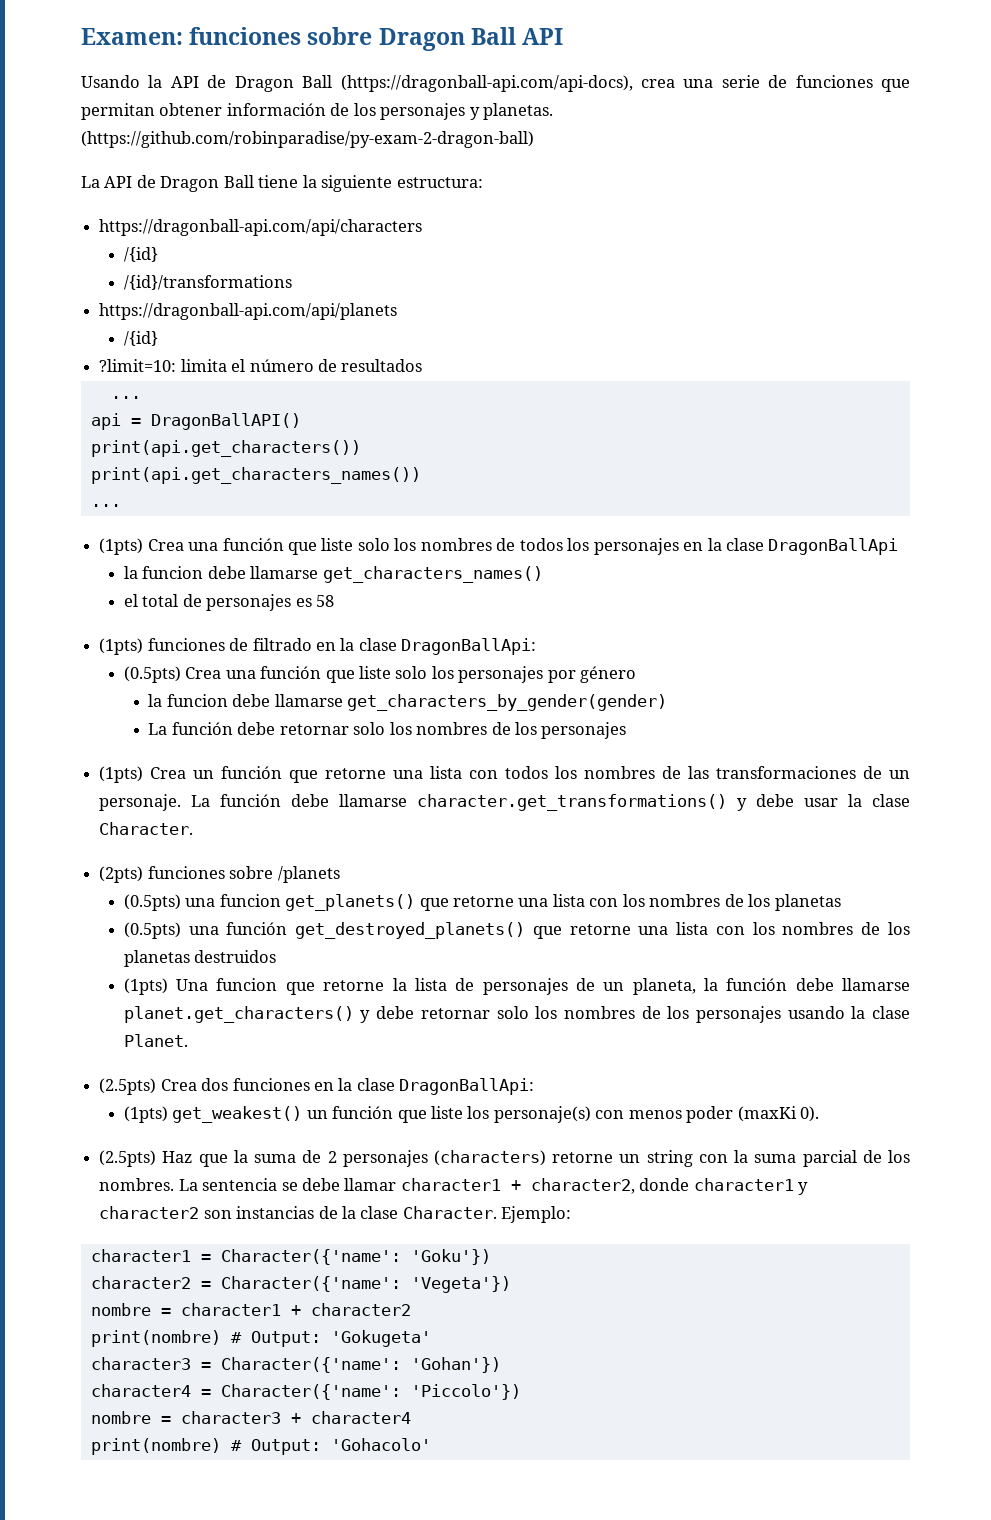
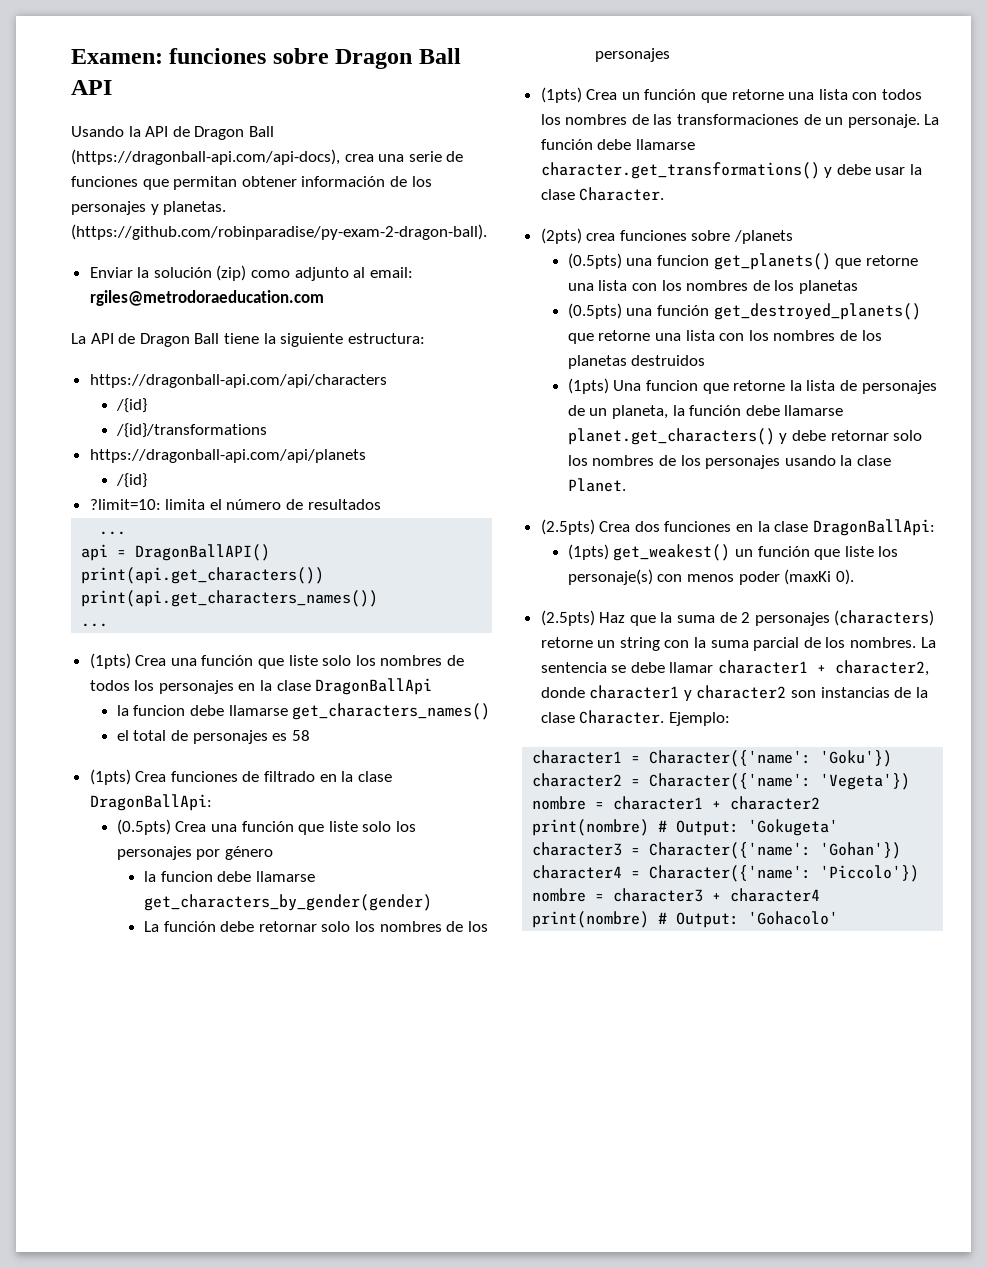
- (https://github.com/robinparadise/py-exam-2-dragon-ball)
+ (https://github.com/robinparadise/py-exam-2-dragon-ball).
+ Enviar la solución (zip) como adjunto al email: rgiles@metrodoraeducation.com
- (1pts) funciones de filtrado en la clase DragonBallApi:
+ (1pts) Crea funciones de filtrado en la clase DragonBallApi:
- (2pts) funciones sobre /planets
+ (2pts) crea funciones sobre /planets

